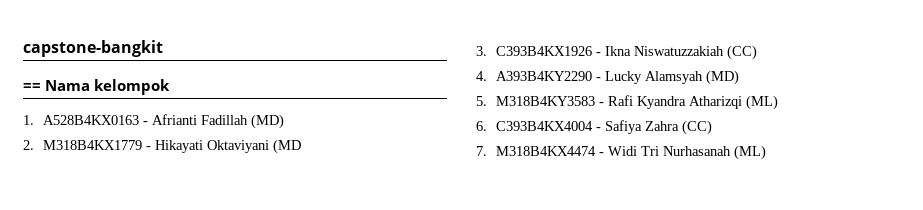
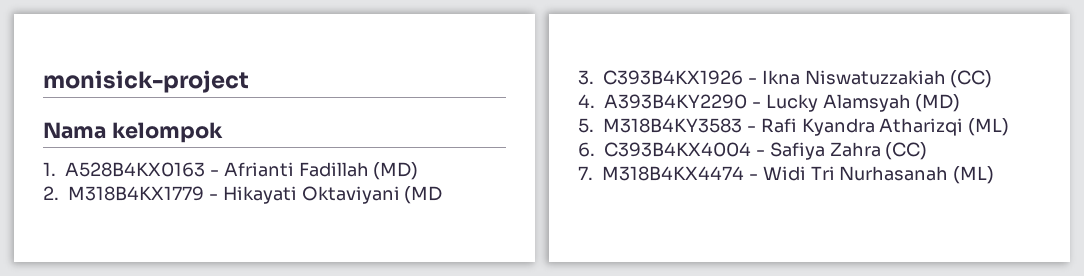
- capstone-bangkit
- == Nama kelompok
+ monisick-project
+ Nama kelompok

